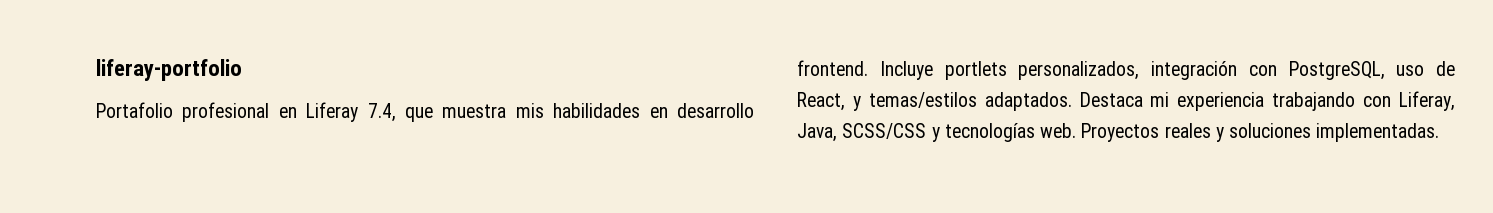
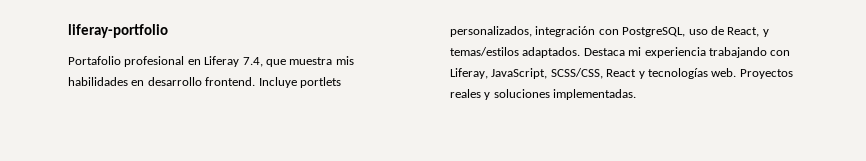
- Destaca mi experiencia trabajando con Liferay, Java, SCSS/CSS y tecnologías web.
+ Destaca mi experiencia trabajando con Liferay, JavaScript, SCSS/CSS, React y tecnologías web.

